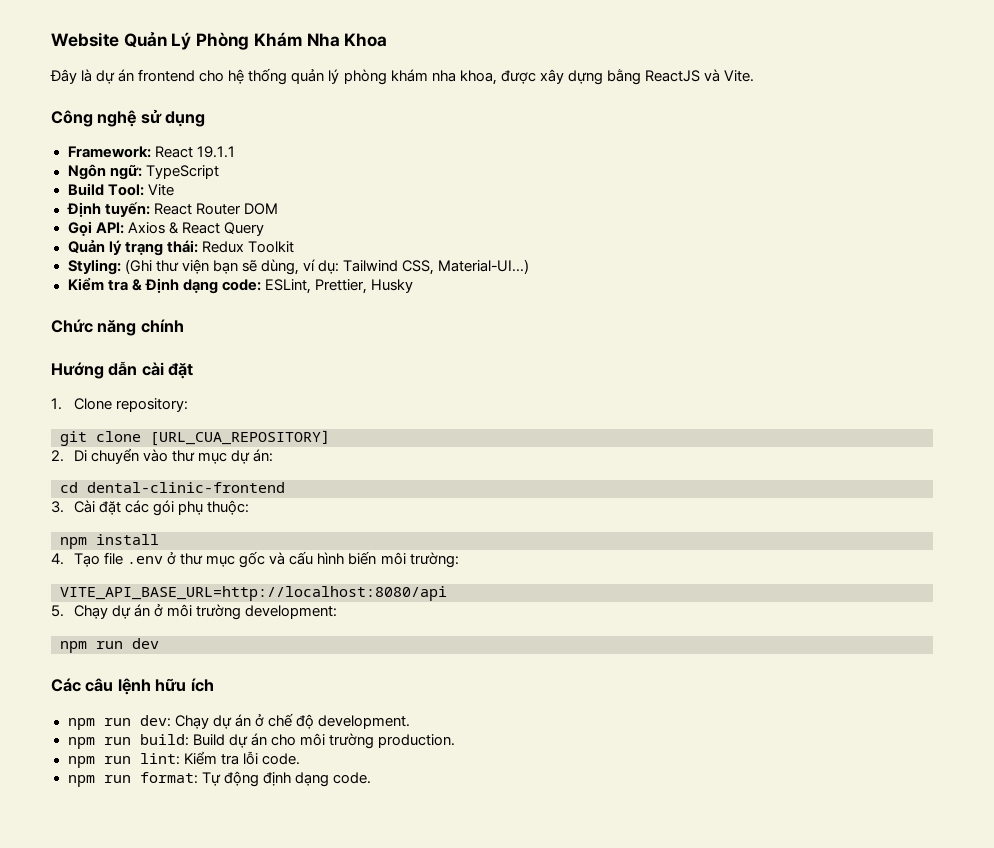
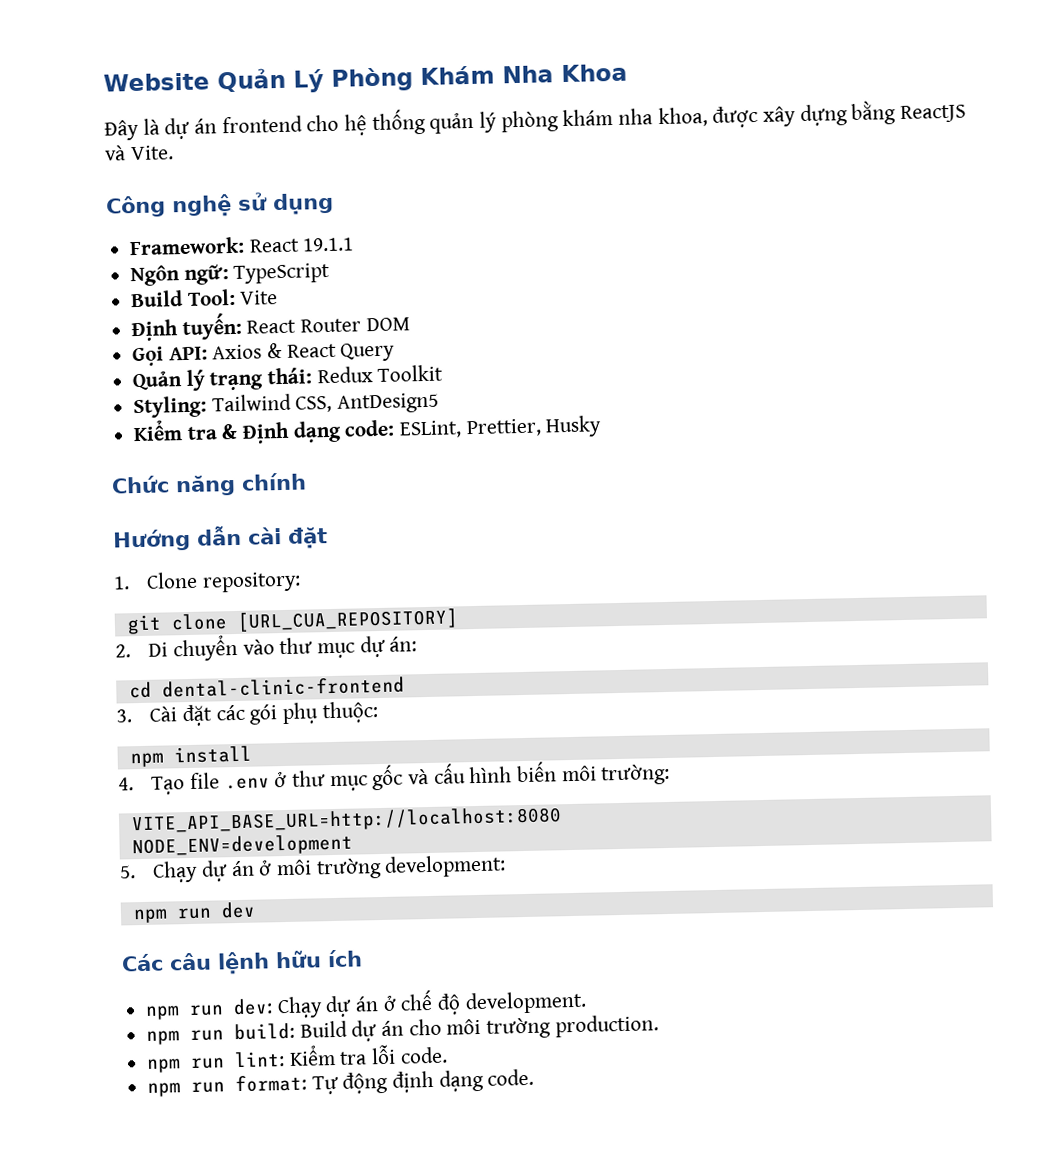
- Styling: (Ghi thư viện bạn sẽ dùng, ví dụ: Tailwind CSS, Material-UI...)
+ Styling: Tailwind CSS, AntDesign5
- VITE_API_BASE_URL=http://localhost:8080/api
+ VITE_API_BASE_URL=http://localhost:8080
+ NODE_ENV=development

